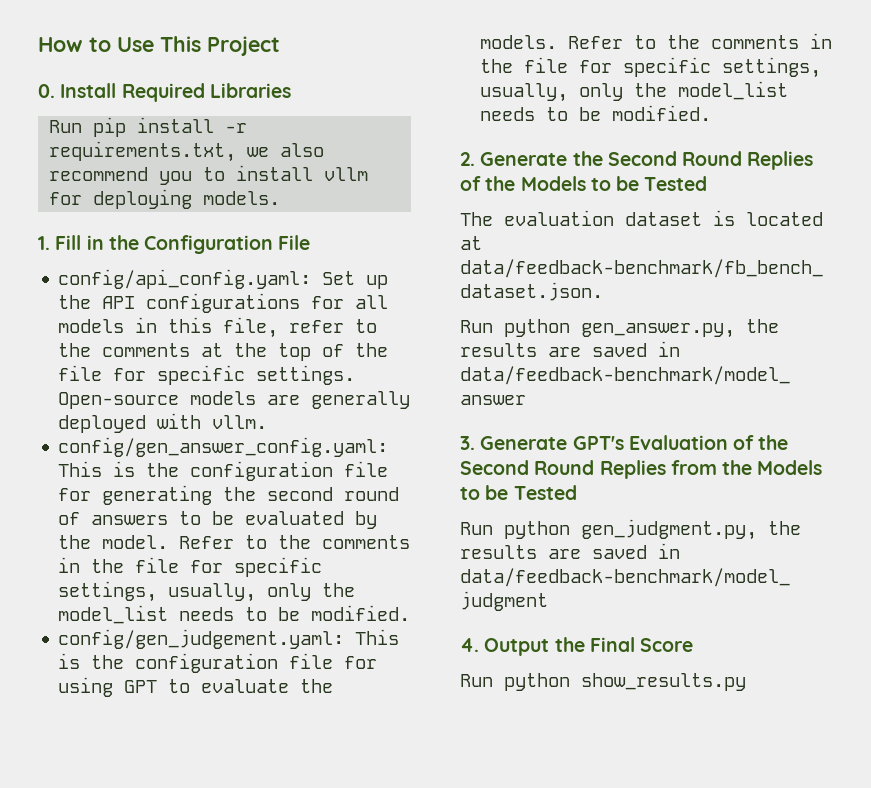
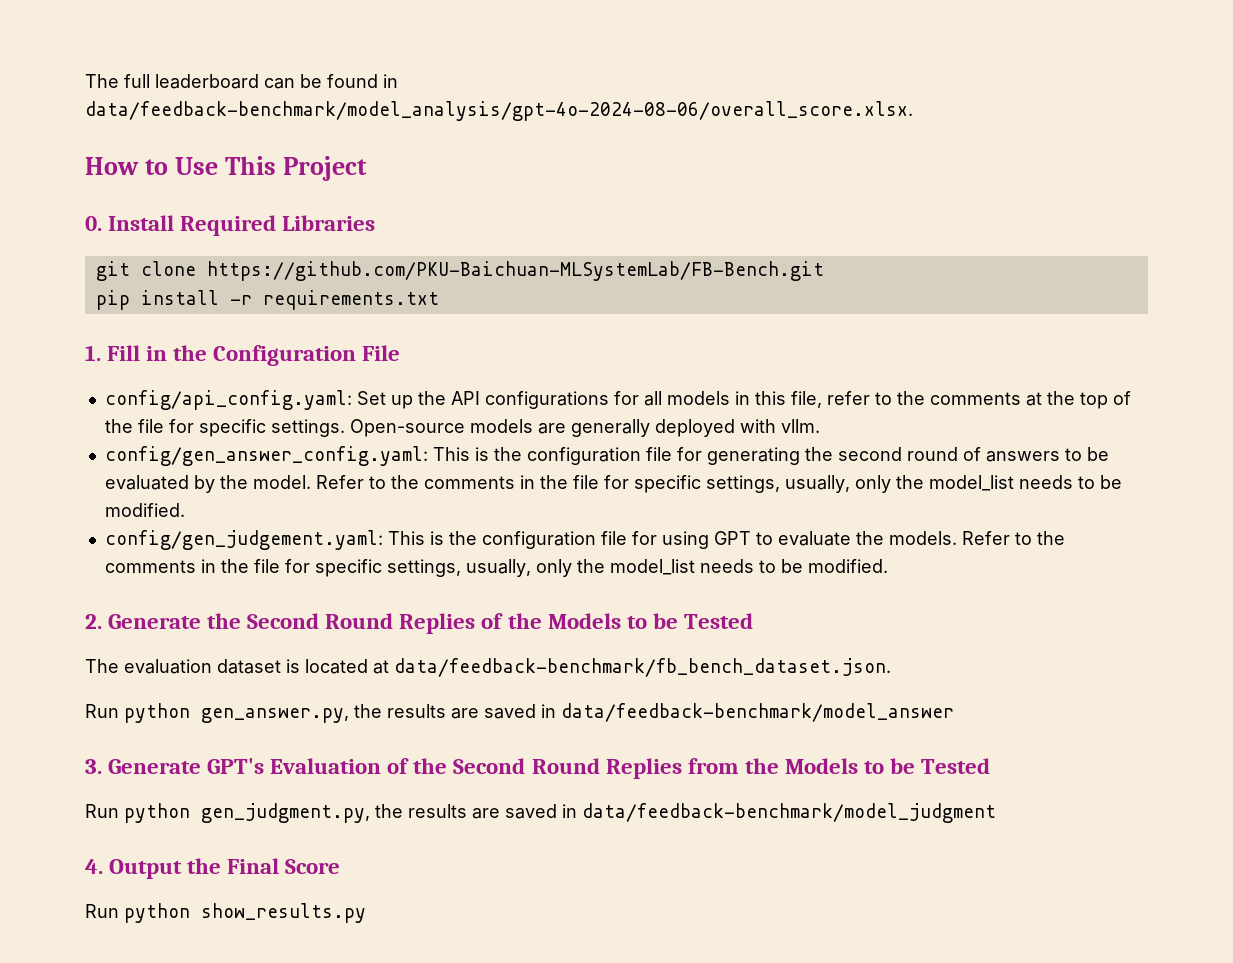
+ The full leaderboard can be found in data/feedback-benchmark/model_analysis/gpt-4o-2024-08-06/overall_score.xlsx.
- Run pip install -r requirements.txt, we also recommend you to install vllm for deploying models.
+ git clone https://github.com/PKU-Baichuan-MLSystemLab/FB-Bench.git
+ pip install -r requirements.txt

